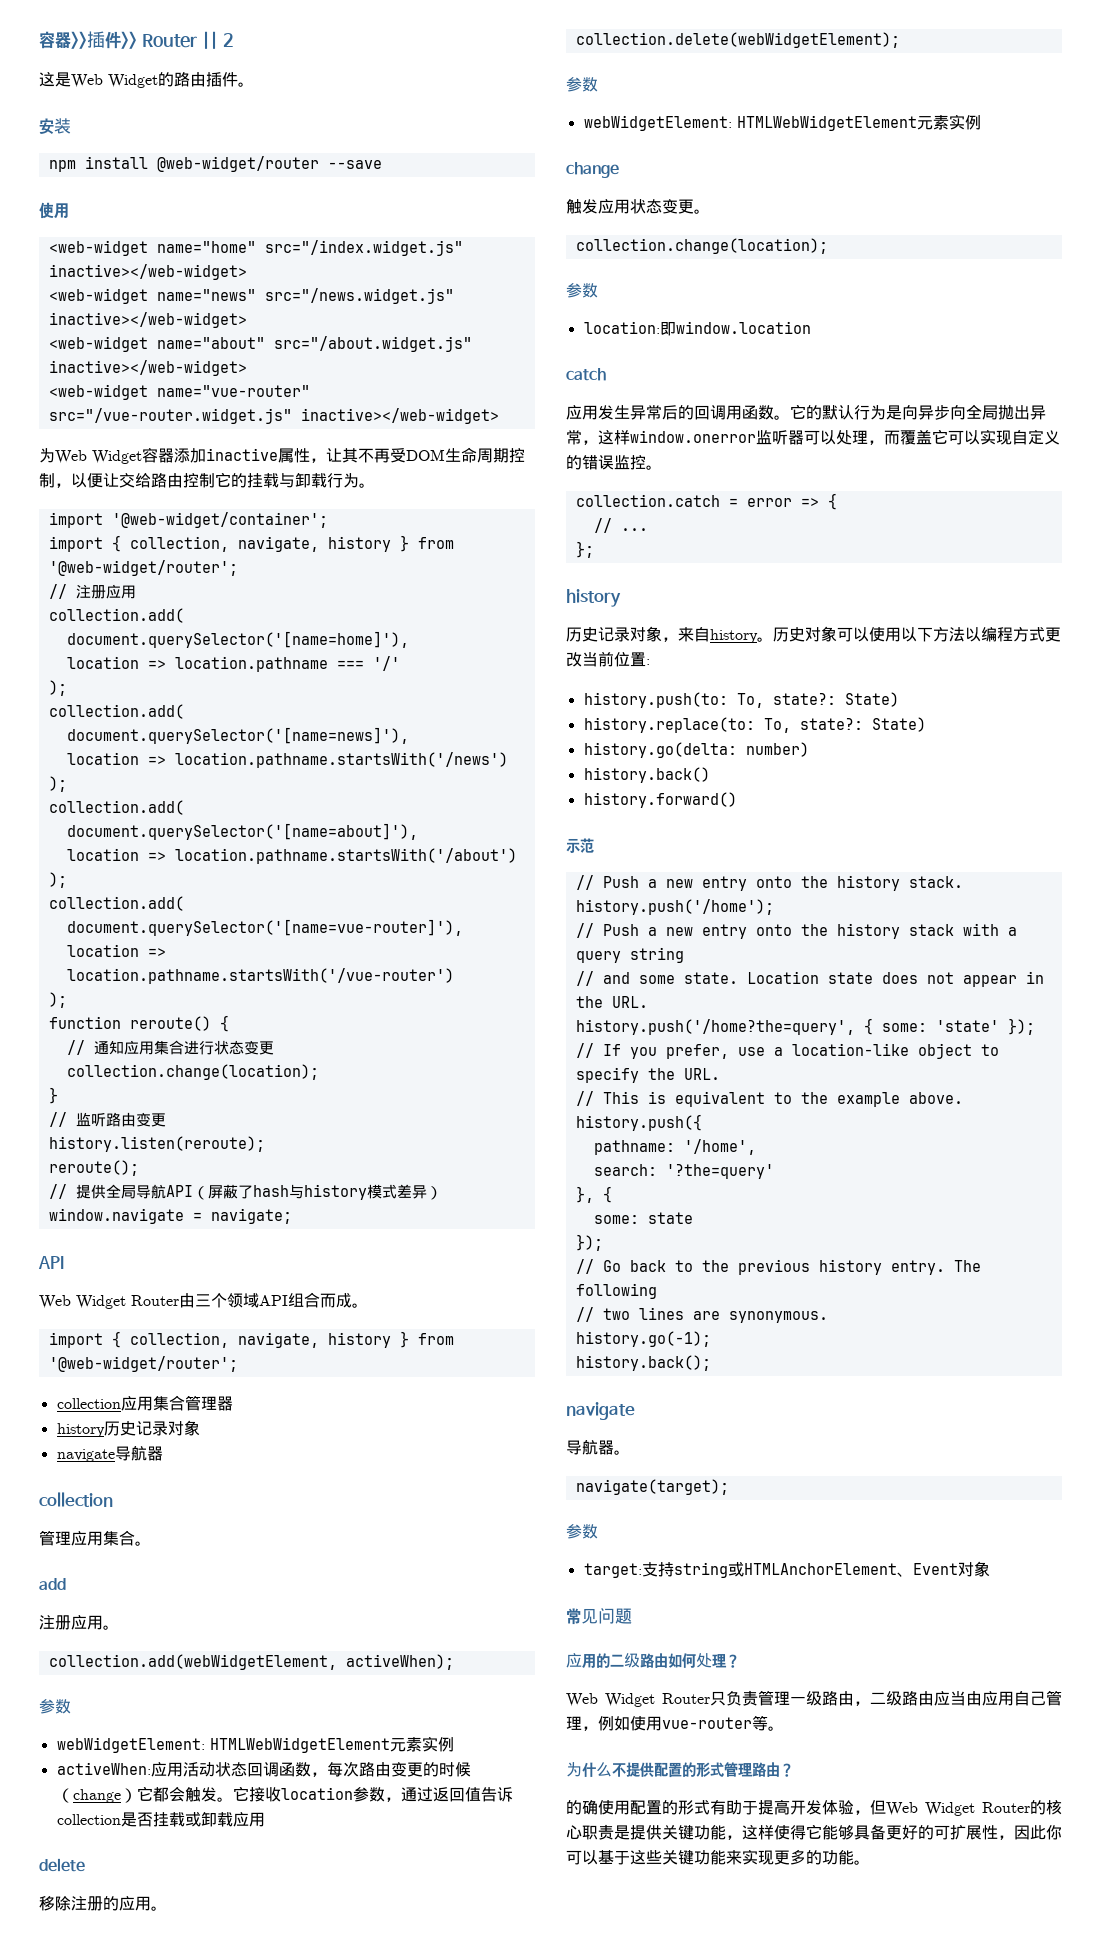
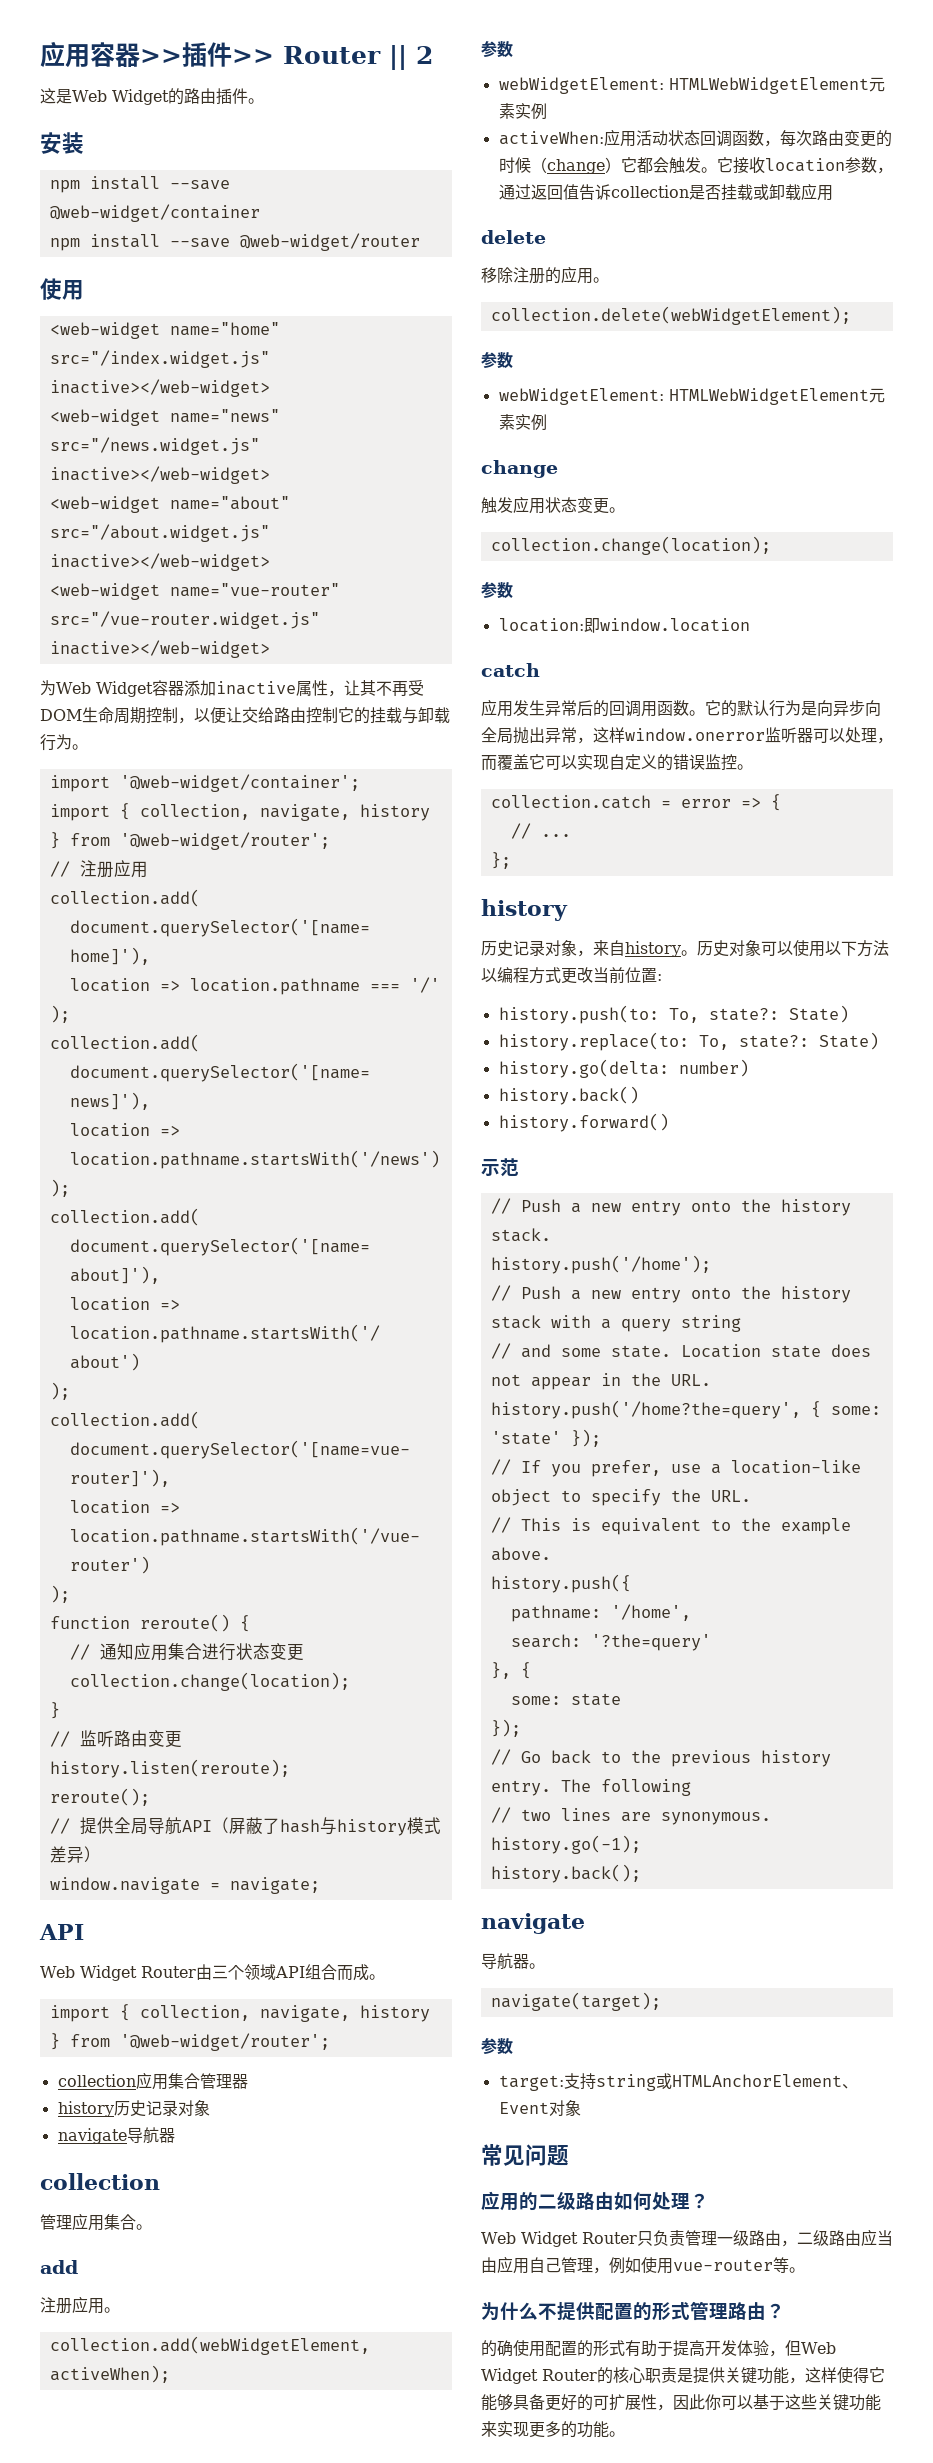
- 容器>>插件>> Router || 2
+ 应用容器>>插件>> Router || 2
- npm install @web-widget/router --save
+ npm install --save @web-widget/container
+ npm install --save @web-widget/router

